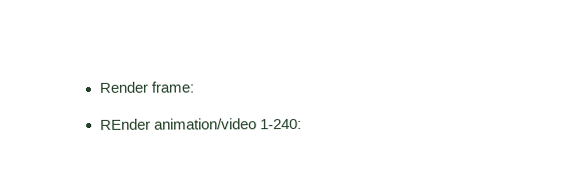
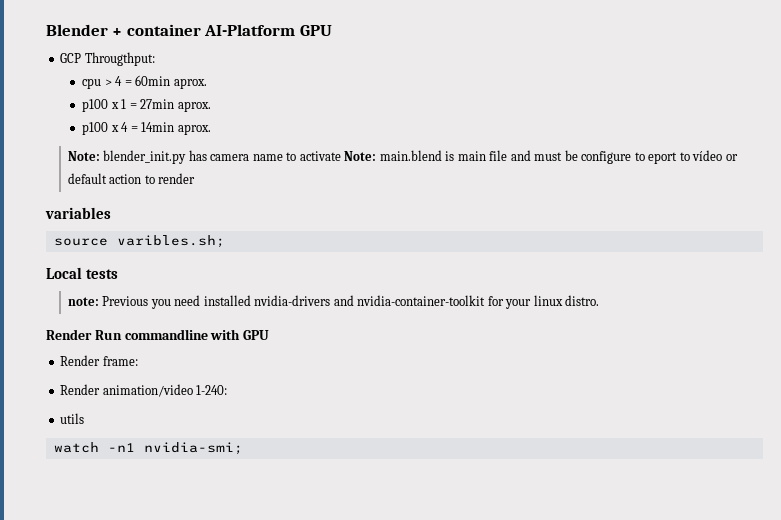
+ Blender + container AI-Platform GPU
+ GCP Througthput:
+ cpu > 4 = 60min aprox.
+ p100 x 1 = 27min aprox.
+ p100 x 4 = 14min aprox.
+ Note: blender_init.py has camera name to activate Note: main.blend is main file and must be configure to eport to vídeo or default action to render
+ variables
+ source varibles.sh;
+ Local tests
+ note: Previous you need installed nvidia-drivers and nvidia-container-toolkit for your linux distro.
+ Render Run commandline with GPU
- REnder animation/video 1-240:
+ Render animation/video 1-240:
+ utils
+ watch -n1 nvidia-smi;

